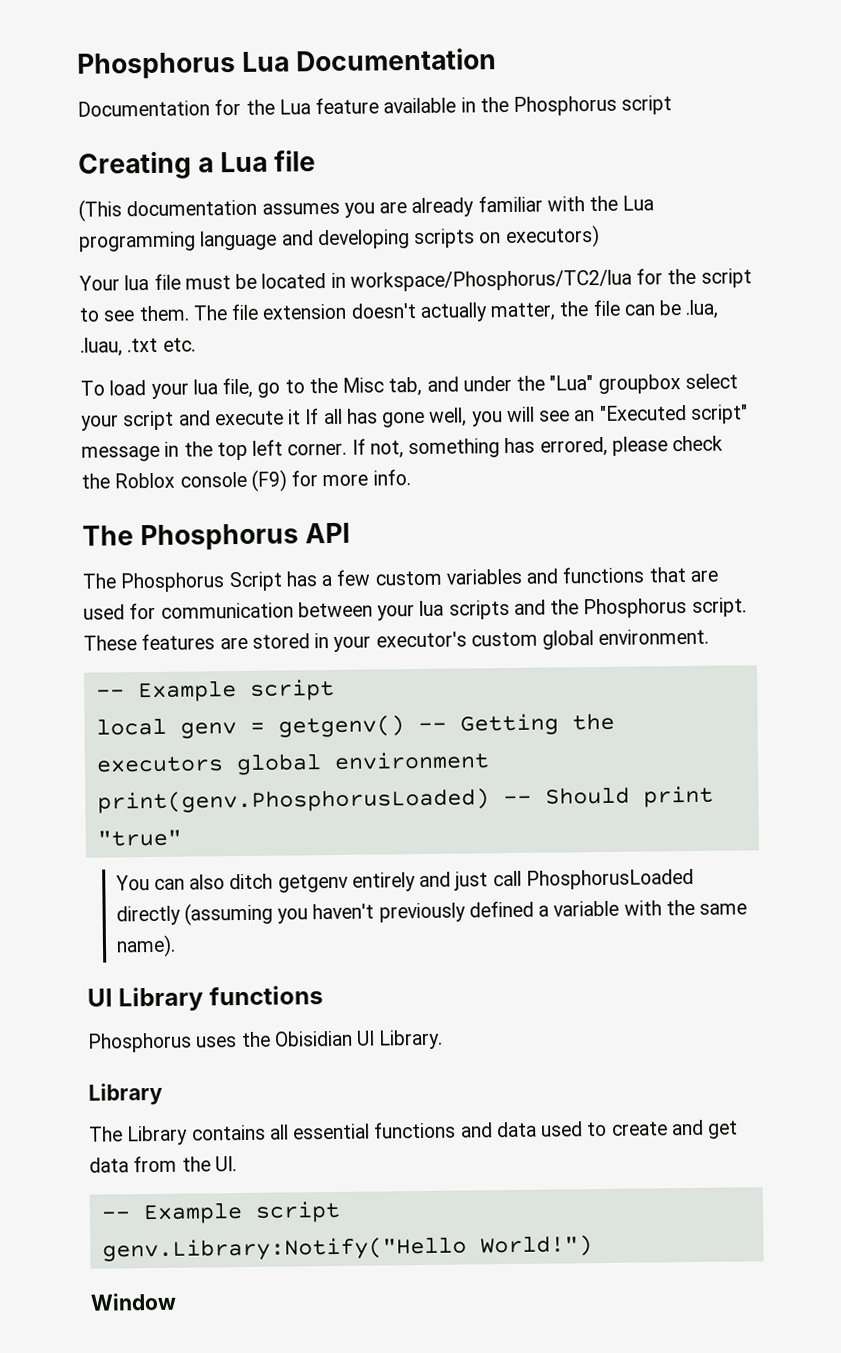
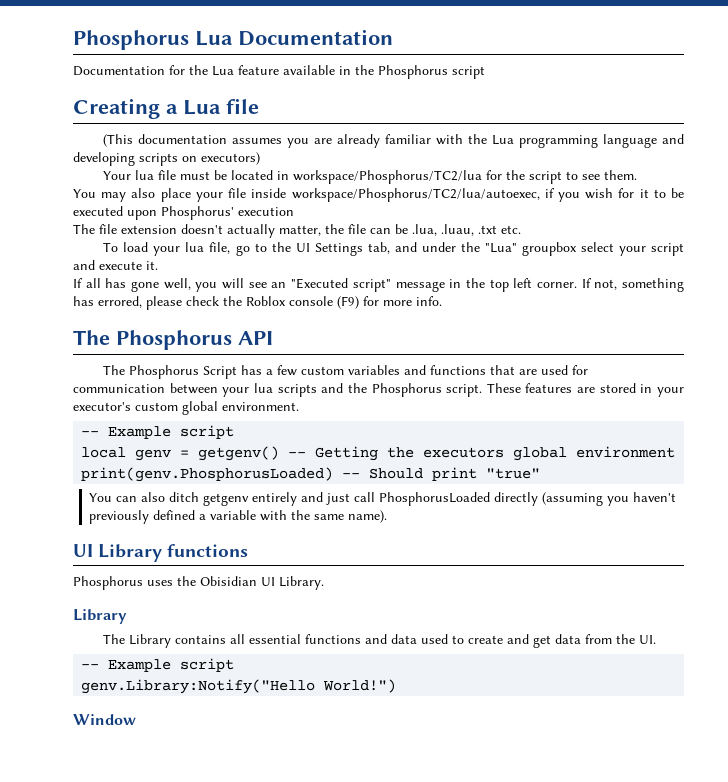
- Your lua file must be located in workspace/Phosphorus/TC2/lua for the script to see them. The file extension doesn't actually matter, the file can be .lua, .luau, .txt etc.
+ Your lua file must be located in workspace/Phosphorus/TC2/lua for the script to see them.
+ You may also place your file inside workspace/Phosphorus/TC2/lua/autoexec, if you wish for it to be executed upon Phosphorus' execution
+ The file extension doesn't actually matter, the file can be .lua, .luau, .txt etc.
- To load your lua file, go to the Misc tab, and under the "Lua" groupbox select your script and execute it If all has gone well, you will see an "Executed script" message in the top left corner.
+ To load your lua file, go to the UI Settings tab, and under the "Lua" groupbox select your script and execute it.
+ If all has gone well, you will see an "Executed script" message in the top left corner.

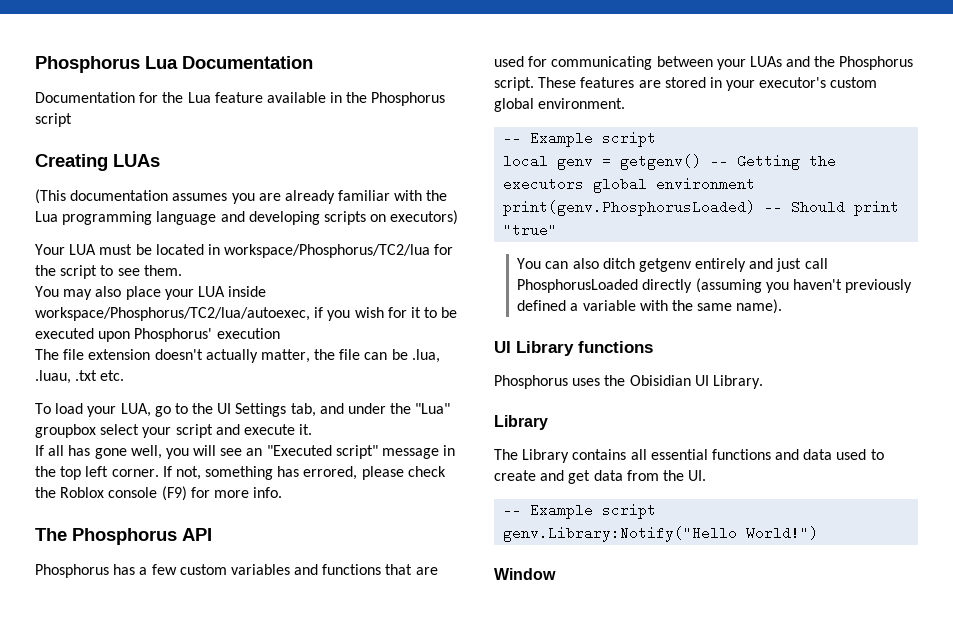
- Creating a Lua file
+ Creating LUAs
- Your lua file must be located in workspace/Phosphorus/TC2/lua for the script to see them.
+ Your LUA must be located in workspace/Phosphorus/TC2/lua for the script to see them.
- You may also place your file inside workspace/Phosphorus/TC2/lua/autoexec, if you wish for it to be executed upon Phosphorus' execution
+ You may also place your LUA inside workspace/Phosphorus/TC2/lua/autoexec, if you wish for it to be executed upon Phosphorus' execution
- To load your lua file, go to the UI Settings tab, and under the "Lua" groupbox select your script and execute it.
+ To load your LUA, go to the UI Settings tab, and under the "Lua" groupbox select your script and execute it.
- The Phosphorus Script has a few custom variables and functions that are used for communication between your lua scripts and the Phosphorus script.
+ Phosphorus has a few custom variables and functions that are used for communicating between your LUAs and the Phosphorus script.

